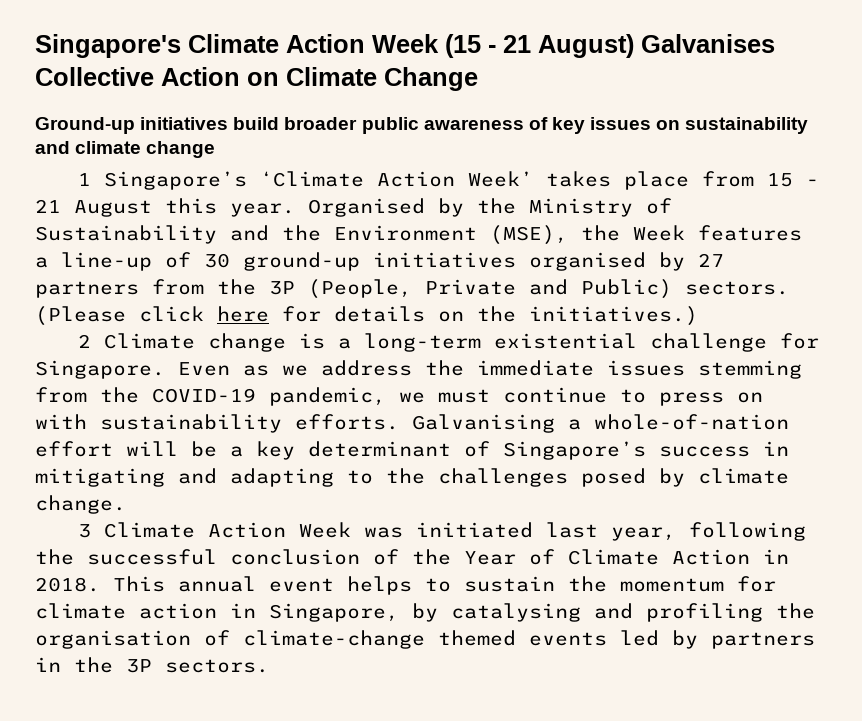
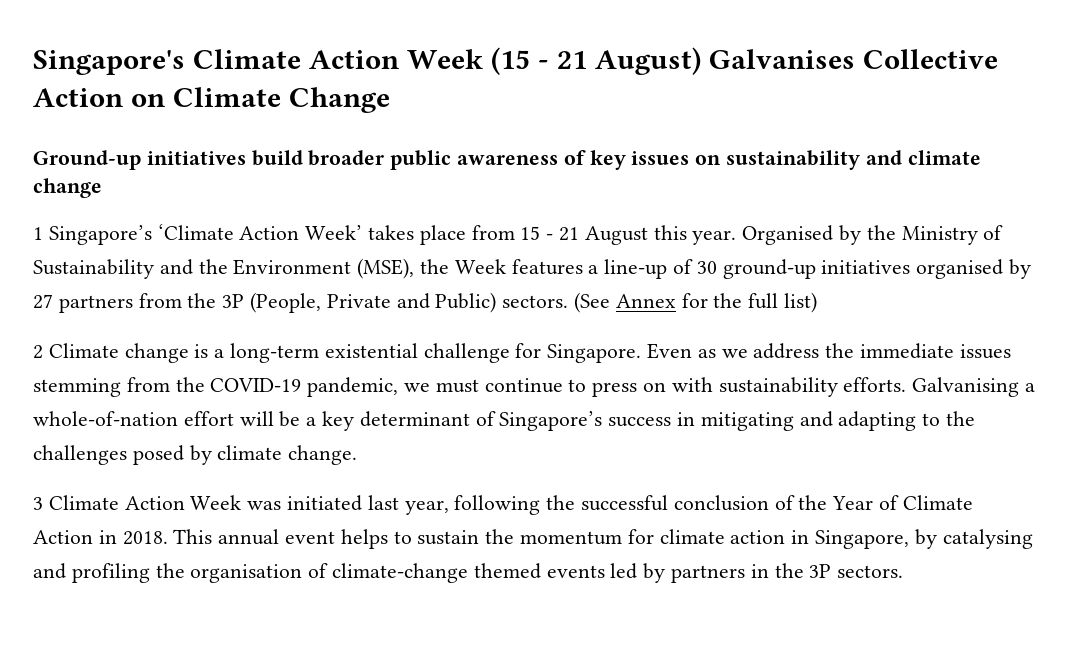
- (Please click here for details on the initiatives.)
+ (See Annex for the full list)

